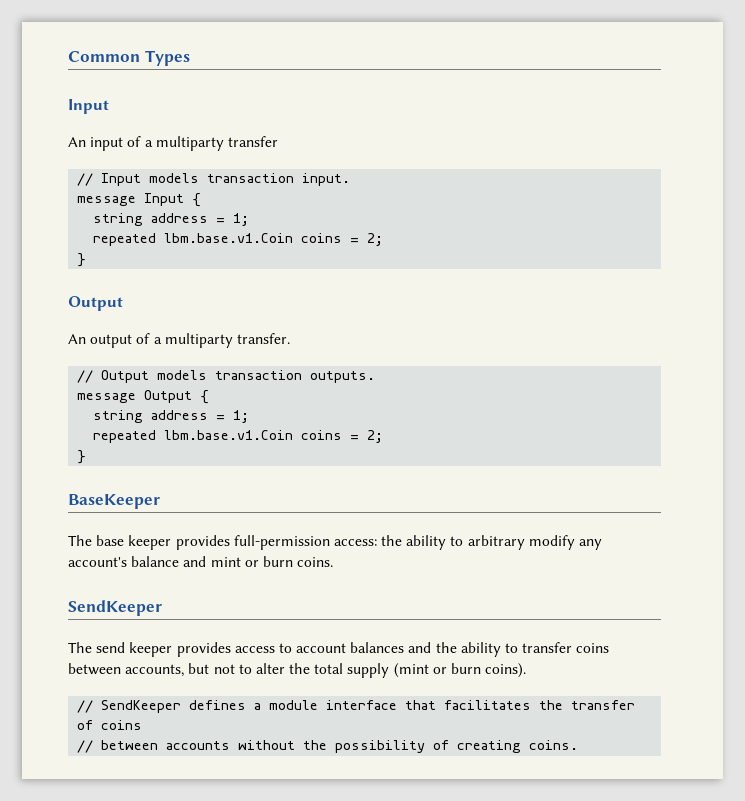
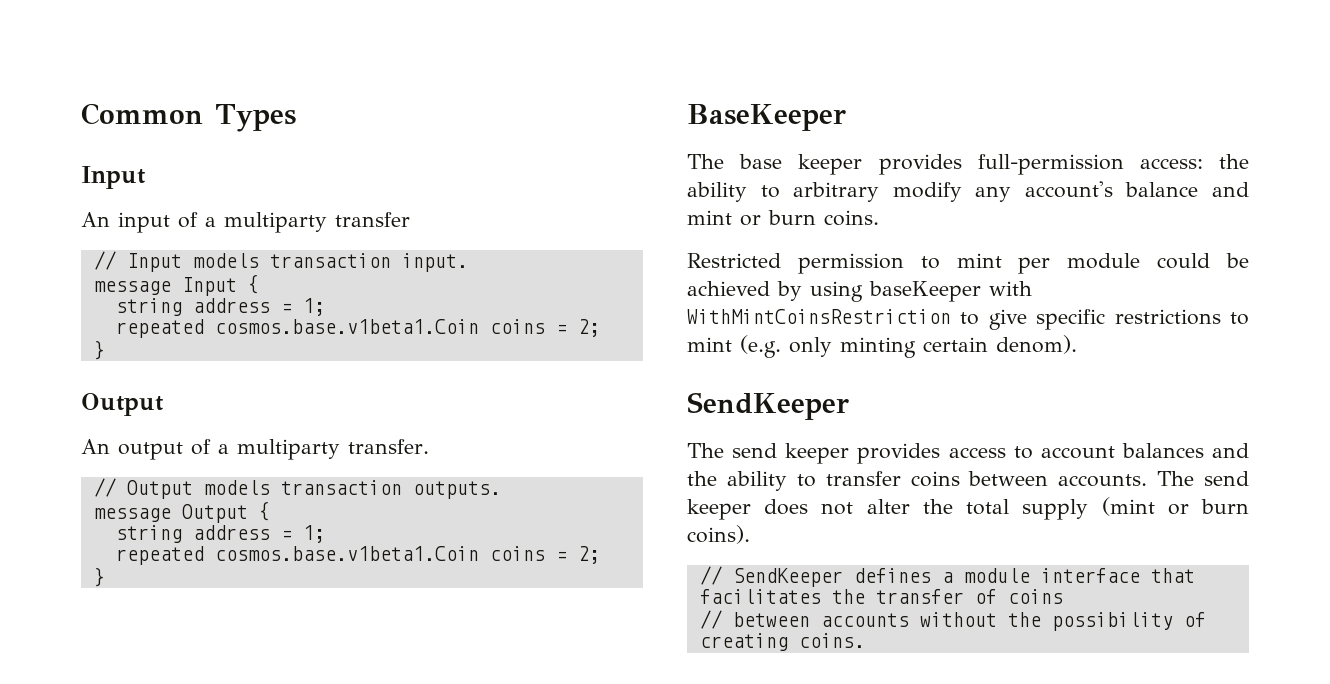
  message Input {
  string address = 1;
- repeated lbm.base.v1.Coin coins = 2;
+ repeated cosmos.base.v1beta1.Coin coins = 2;
  message Output {
  string address = 1;
- repeated lbm.base.v1.Coin coins = 2;
+ repeated cosmos.base.v1beta1.Coin coins = 2;
+ Restricted permission to mint per module could be achieved by using baseKeeper with WithMintCoinsRestriction to give specific restrictions to mint (e.g. only minting certain denom).
- The send keeper provides access to account balances and the ability to transfer coins between accounts, but not to alter the total supply (mint or burn coins).
+ The send keeper provides access to account balances and the ability to transfer coins between accounts. The send keeper does not alter the total supply (mint or burn coins).

